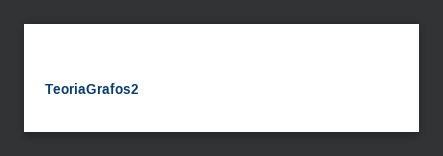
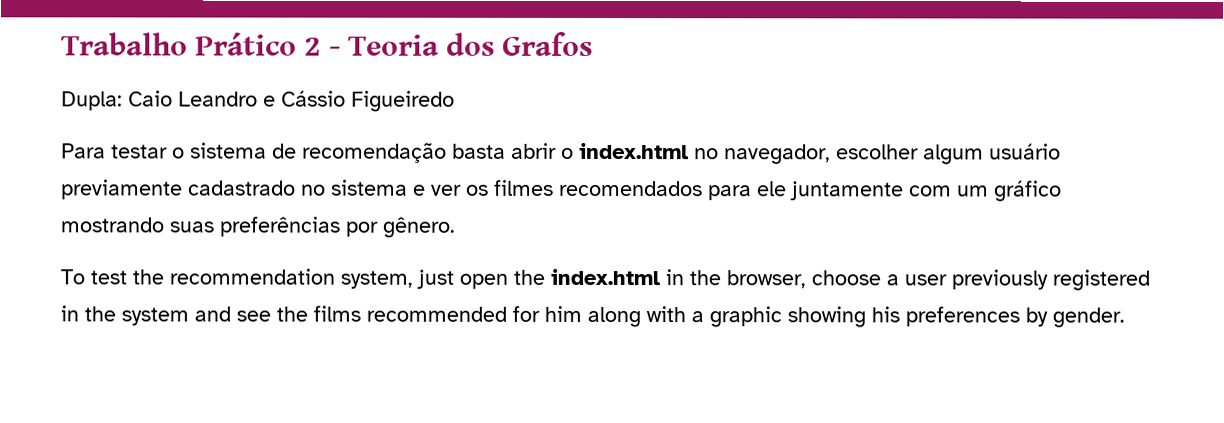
- TeoriaGrafos2
+ Trabalho Prático 2 - Teoria dos Grafos
+ Dupla: Caio Leandro e Cássio Figueiredo
+ Para testar o sistema de recomendação basta abrir o index.html no navegador, escolher algum usuário previamente cadastrado no sistema e ver os filmes recomendados para ele juntamente com um gráfico mostrando suas preferências por gênero.
+ To test the recommendation system, just open the index.html in the browser, choose a user previously registered in the system and see the films recommended for him along with a graphic showing his preferences by gender.

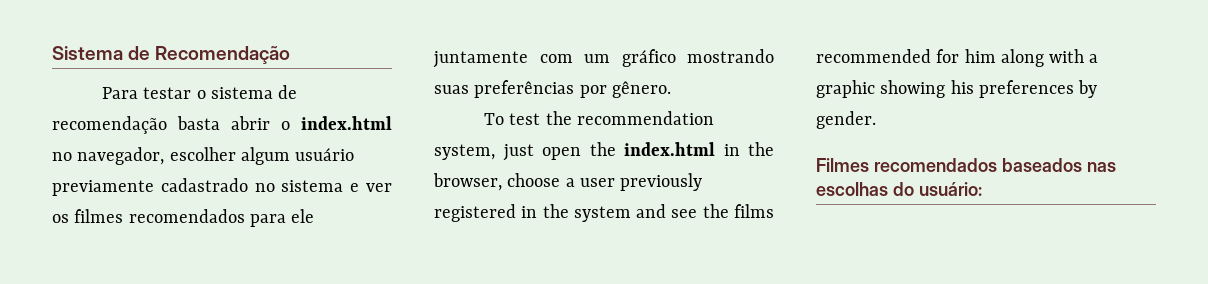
- Trabalho Prático 2 - Teoria dos Grafos
- Dupla: Caio Leandro e Cássio Figueiredo
+ Sistema de Recomendação
+ Filmes recomendados baseados nas escolhas do usuário:

